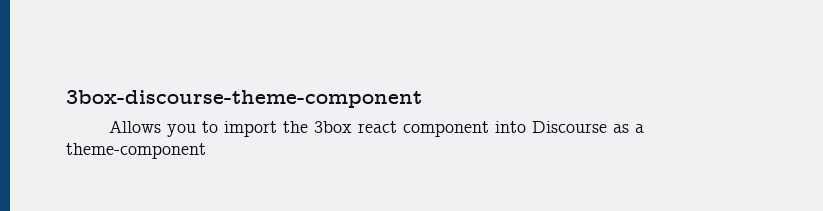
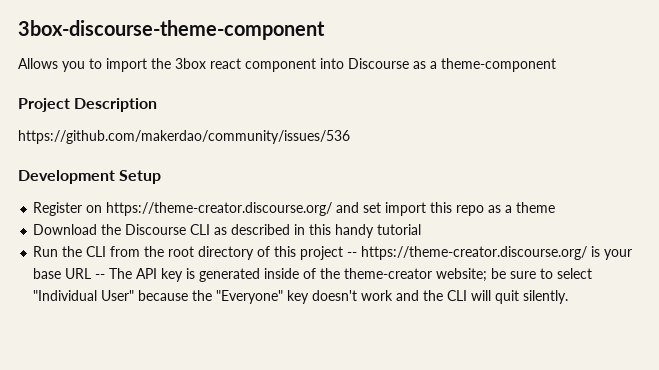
+ Project Description
+ https://github.com/makerdao/community/issues/536
+ Development Setup
+ Register on https://theme-creator.discourse.org/ and set import this repo as a theme
+ Download the Discourse CLI as described in this handy tutorial
+ Run the CLI from the root directory of this project -- https://theme-creator.discourse.org/ is your base URL -- The API key is generated inside of the theme-creator website; be sure to select "Individual User" because the "Everyone" key doesn't work and the CLI will quit silently.

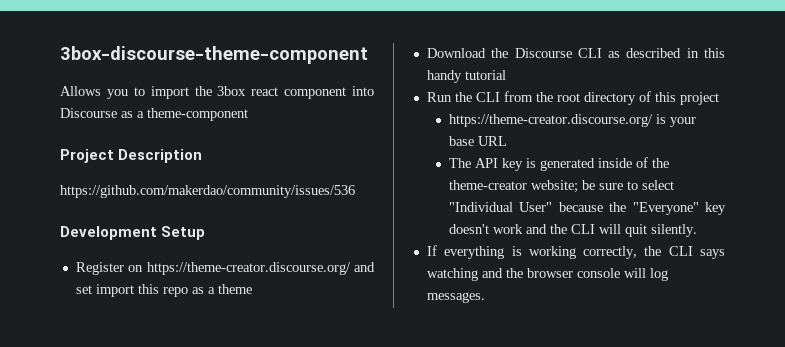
- Run the CLI from the root directory of this project -- https://theme-creator.discourse.org/ is your base URL -- The API key is generated inside of the theme-creator website; be sure to select "Individual User" because the "Everyone" key doesn't work and the CLI will quit silently.
+ Run the CLI from the root directory of this project
+ https://theme-creator.discourse.org/ is your base URL
+ The API key is generated inside of the theme-creator website; be sure to select "Individual User" because the "Everyone" key doesn't work and the CLI will quit silently.
+ If everything is working correctly, the CLI says watching and the browser console will log messages.

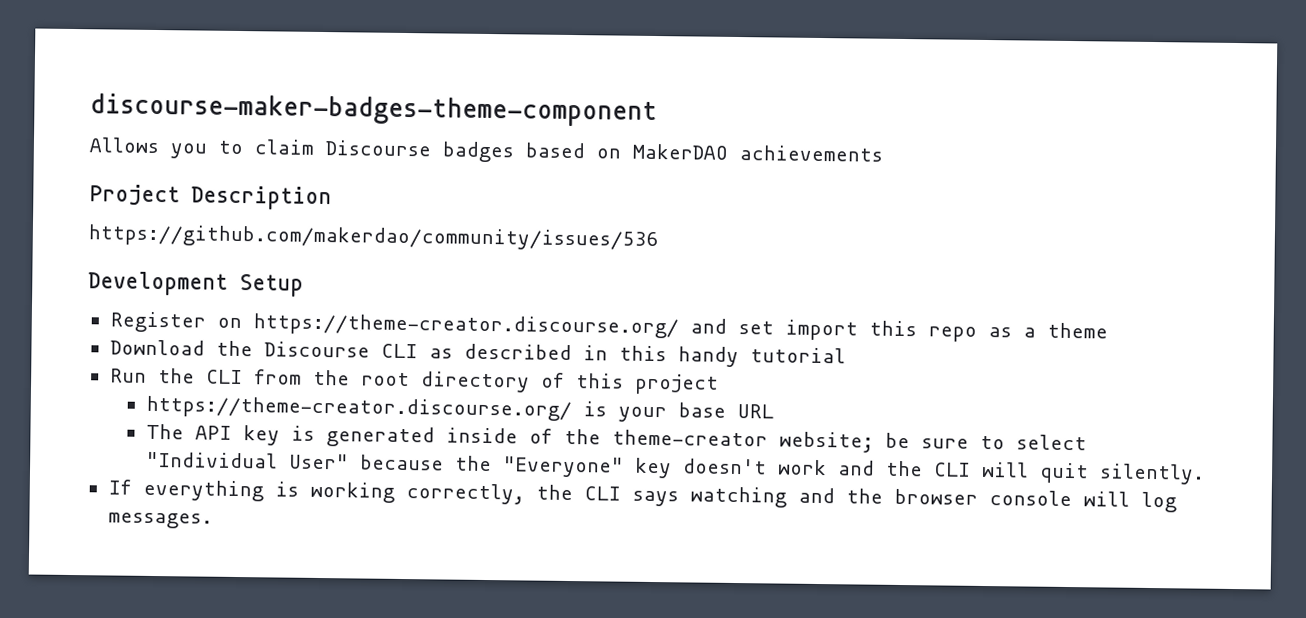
- 3box-discourse-theme-component
+ discourse-maker-badges-theme-component
- Allows you to import the 3box react component into Discourse as a theme-component
+ Allows you to claim Discourse badges based on MakerDAO achievements

